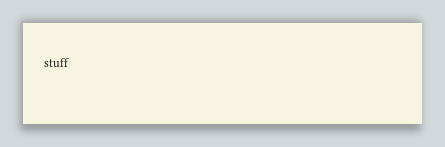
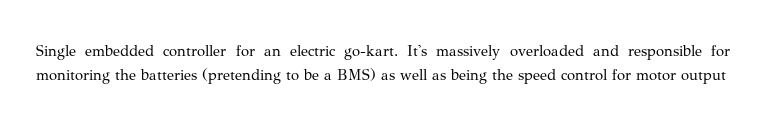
- stuff
+ Single embedded controller for an electric go-kart. It's massively overloaded and responsible for monitoring the batteries (pretending to be a BMS) as well as being the speed control for motor output

